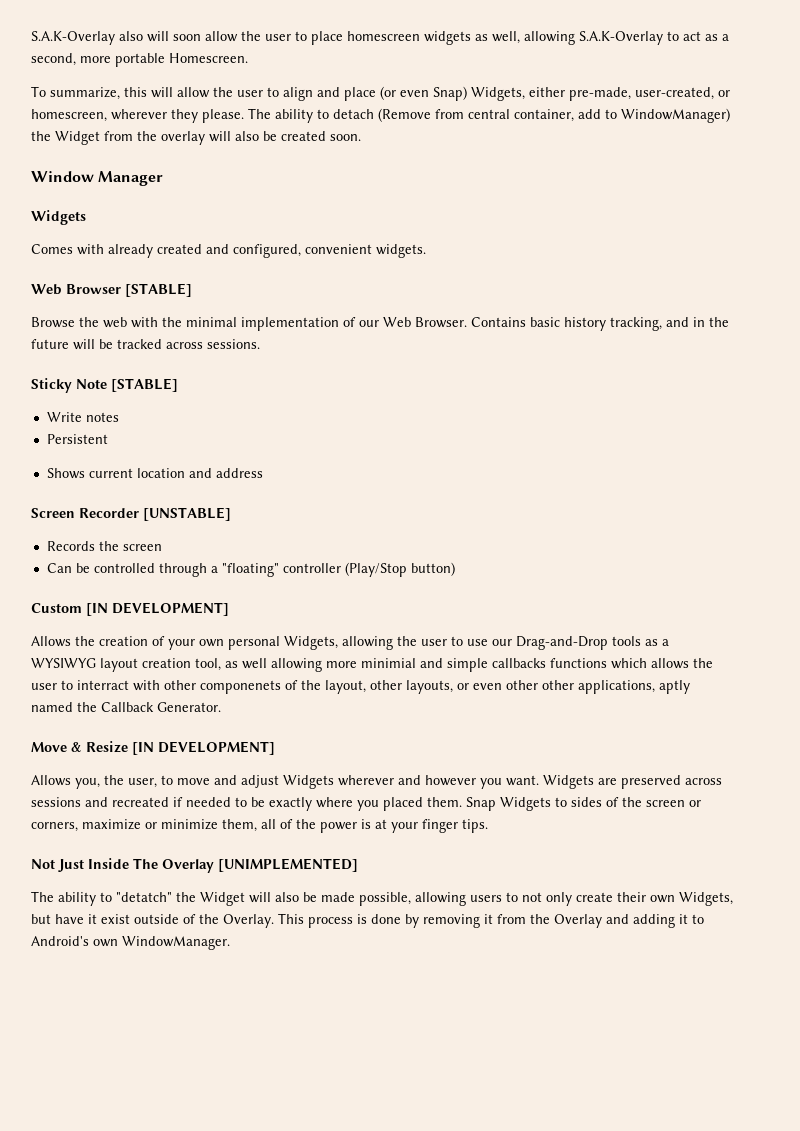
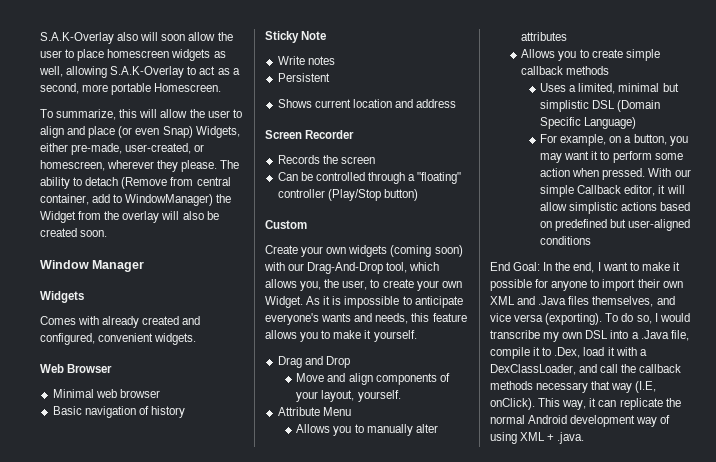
- Web Browser [STABLE]
- Browse the web with the minimal implementation of our Web Browser. Contains basic history tracking, and in the future will be tracked across sessions.
+ Web Browser
+ Minimal web browser
+ Basic navigation of history
- Sticky Note [STABLE]
+ Sticky Note
- Screen Recorder [UNSTABLE]
+ Screen Recorder
- Custom [IN DEVELOPMENT]
- Allows the creation of your own personal Widgets, allowing the user to use our Drag-and-Drop tools as a WYSIWYG layout creation tool, as well allowing more minimial and simple callbacks functions which allows the user to interract with other componenets of the layout, other layouts, or even other other applications, aptly named the Callback Generator.
- Move & Resize [IN DEVELOPMENT]
- Allows you, the user, to move and adjust Widgets wherever and however you want. Widgets are preserved across sessions and recreated if needed to be exactly where you placed them. Snap Widgets to sides of the screen or corners, maximize or minimize them, all of the power is at your finger tips.
- Not Just Inside The Overlay [UNIMPLEMENTED]
- The ability to "detatch" the Widget will also be made possible, allowing users to not only create their own Widgets, but have it exist outside of the Overlay. This process is done by removing it from the Overlay and adding it to Android's own WindowManager.
+ Custom
+ Create your own widgets (coming soon) with our Drag-And-Drop tool, which allows you, the user, to create your own Widget. As it is impossible to anticipate everyone's wants and needs, this feature allows you to make it yourself.
+ Drag and Drop
+ Move and align components of your layout, yourself.
+ Attribute Menu
+ Allows you to manually alter attributes
+ Allows you to create simple callback methods
+ Uses a limited, minimal but simplistic DSL (Domain Specific Language)
+ For example, on a button, you may want it to perform some action when pressed. With our simple Callback editor, it will allow simplistic actions based on predefined but user-aligned conditions
+ End Goal: In the end, I want to make it possible for anyone to import their own XML and .Java files themselves, and vice versa (exporting). To do so, I would transcribe my own DSL into a .Java file, compile it to .Dex, load it with a DexClassLoader, and call the callback methods necessary that way (I.E, onClick). This way, it can replicate the normal Android development way of using XML + .java.

